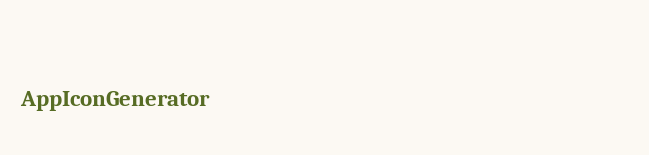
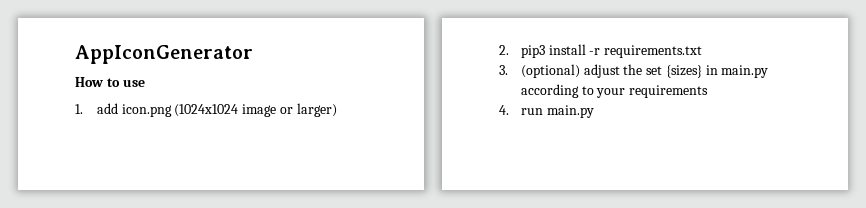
+ How to use
+ 1. add icon.png (1024x1024 image or larger)
+ 2. pip3 install -r requirements.txt
+ 3. (optional) adjust the set {sizes} in main.py according to your requirements
+ 4. run main.py

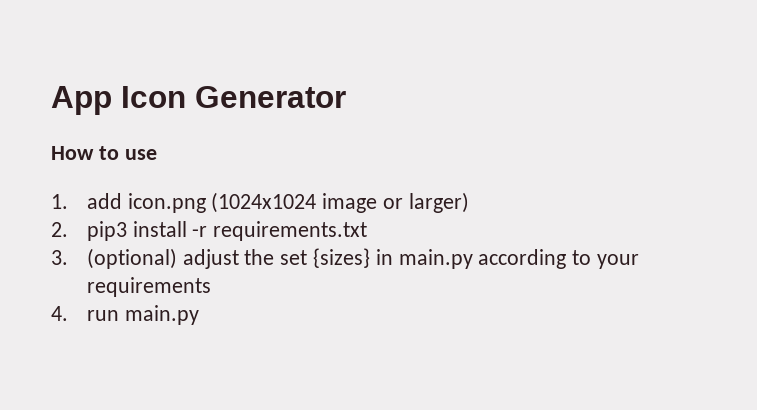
- AppIconGenerator
+ App Icon Generator

